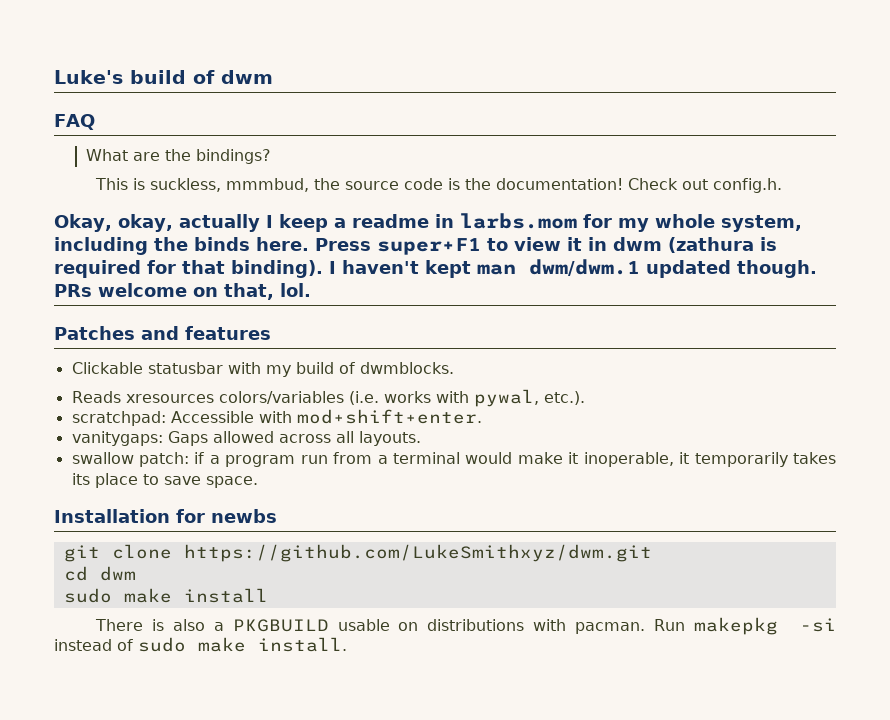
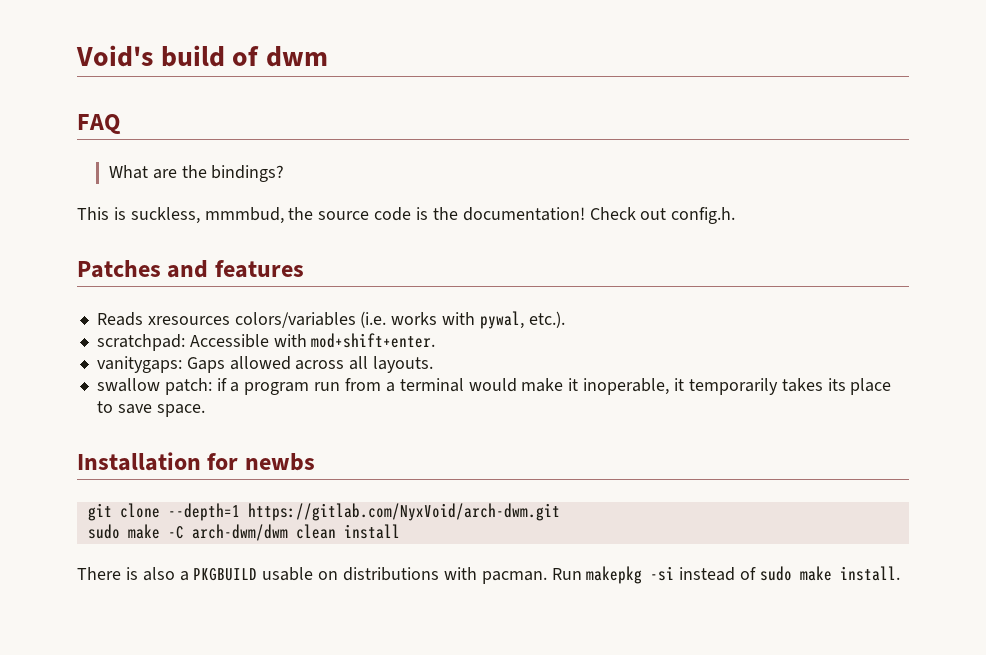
- Luke's build of dwm
+ Void's build of dwm
- Okay, okay, actually I keep a readme in larbs.mom for my whole system, including the binds here. Press super+F1 to view it in dwm (zathura is required for that binding). I haven't kept man dwm/dwm.1 updated though. PRs welcome on that, lol.
  Patches and features
- Clickable statusbar with my build of dwmblocks.
- git clone https://github.com/LukeSmithxyz/dwm.git
- cd dwm
- sudo make install
+ git clone --depth=1 https://gitlab.com/NyxVoid/arch-dwm.git
+ sudo make -C arch-dwm/dwm clean install

